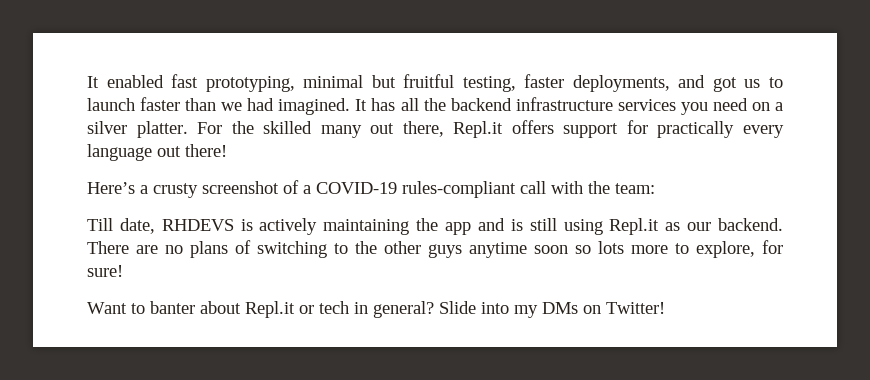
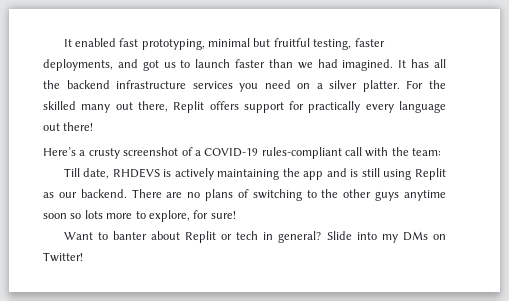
- For the skilled many out there, Repl.it offers support for practically every language out there!
+ For the skilled many out there, Replit offers support for practically every language out there!
- Till date, RHDEVS is actively maintaining the app and is still using Repl.it as our backend.
+ Till date, RHDEVS is actively maintaining the app and is still using Replit as our backend.
- Want to banter about Repl.it or tech in general?
+ Want to banter about Replit or tech in general?

